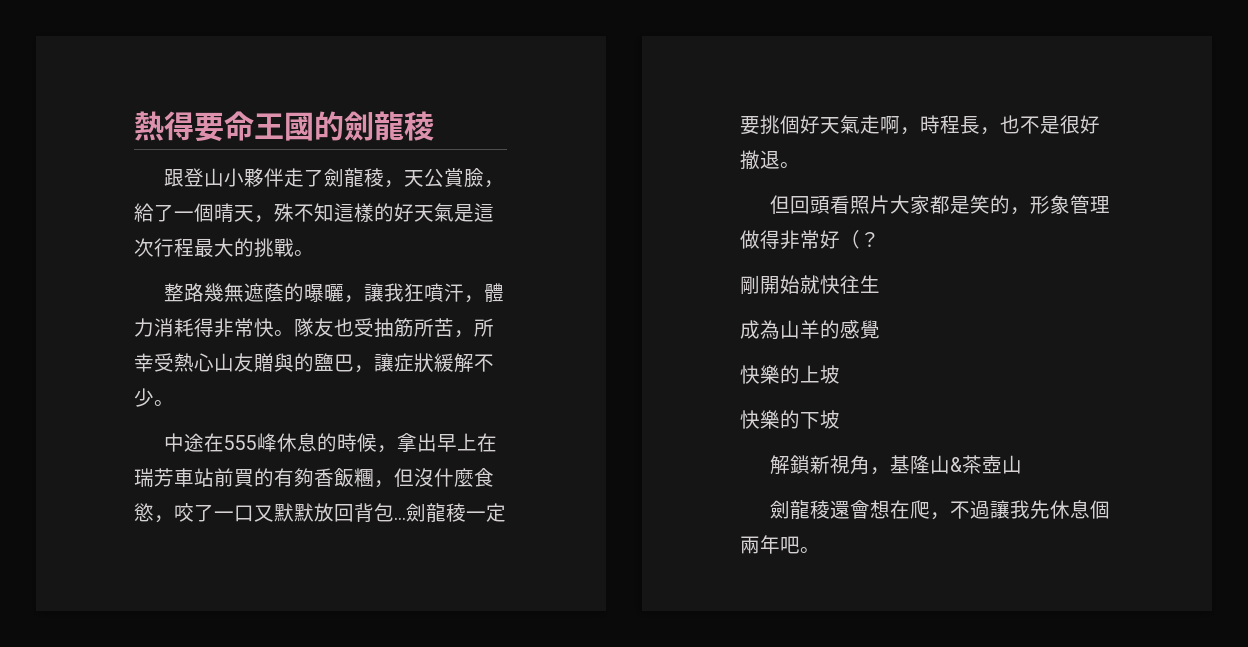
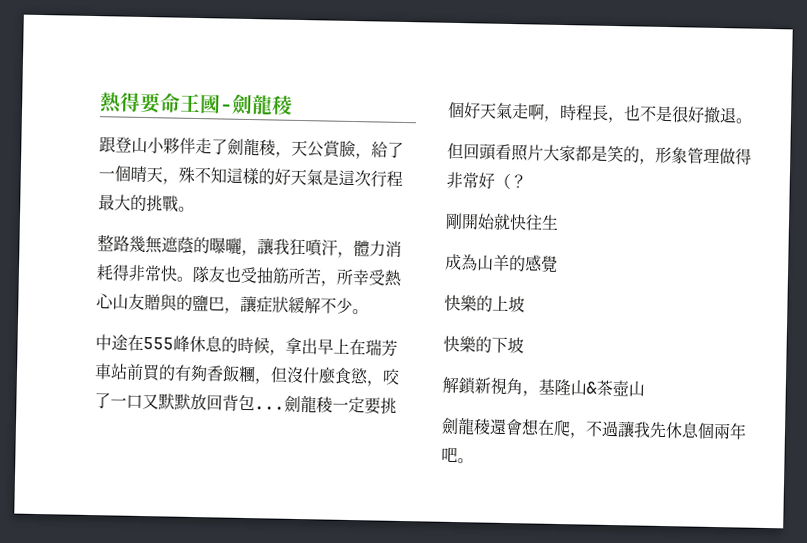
- 熱得要命王國的劍龍稜
+ 熱得要命王國-劍龍稜

